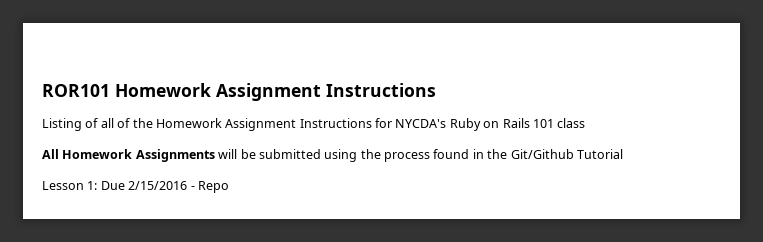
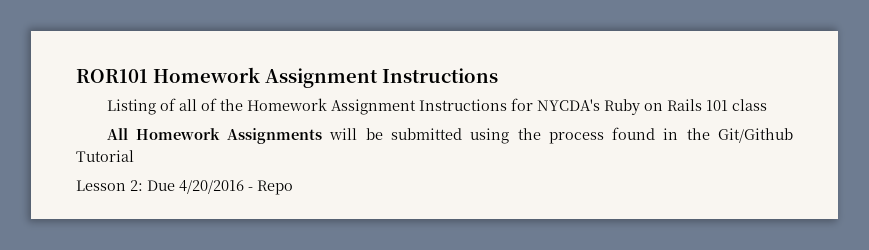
- Lesson 1: Due 2/15/2016 - Repo
+ Lesson 2: Due 4/20/2016 - Repo

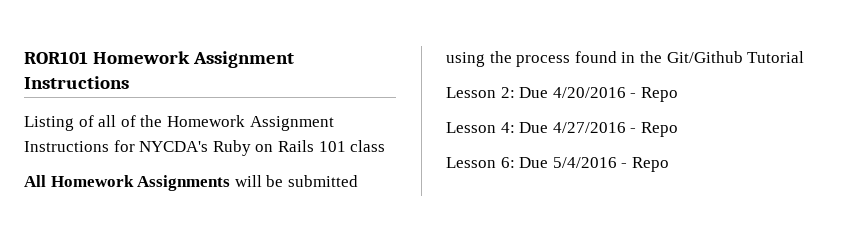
+ Lesson 4: Due 4/27/2016 - Repo
+ Lesson 6: Due 5/4/2016 - Repo

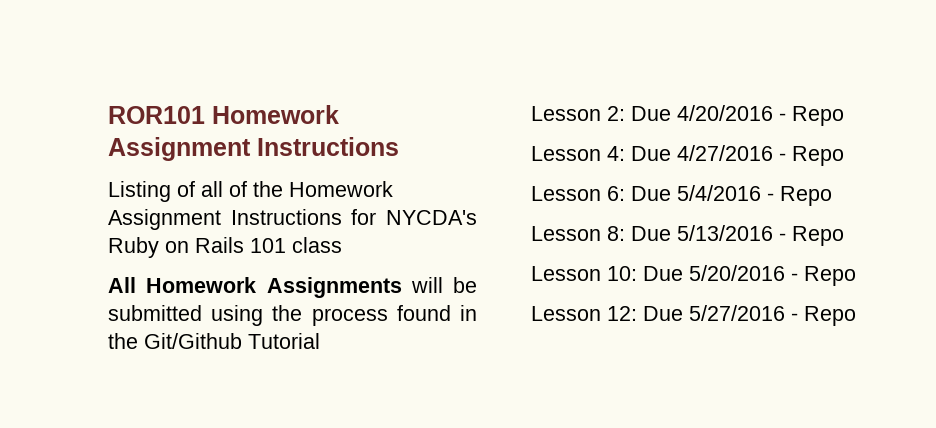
+ Lesson 8: Due 5/13/2016 - Repo
+ Lesson 10: Due 5/20/2016 - Repo
+ Lesson 12: Due 5/27/2016 - Repo

